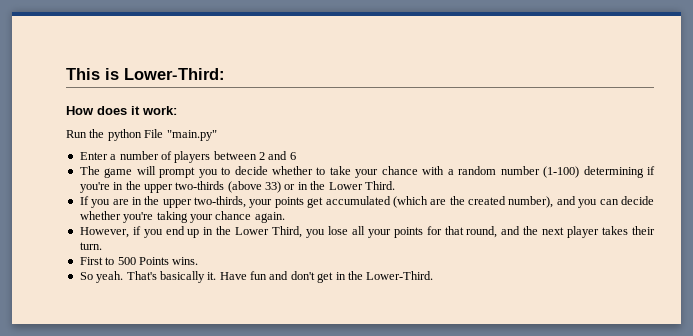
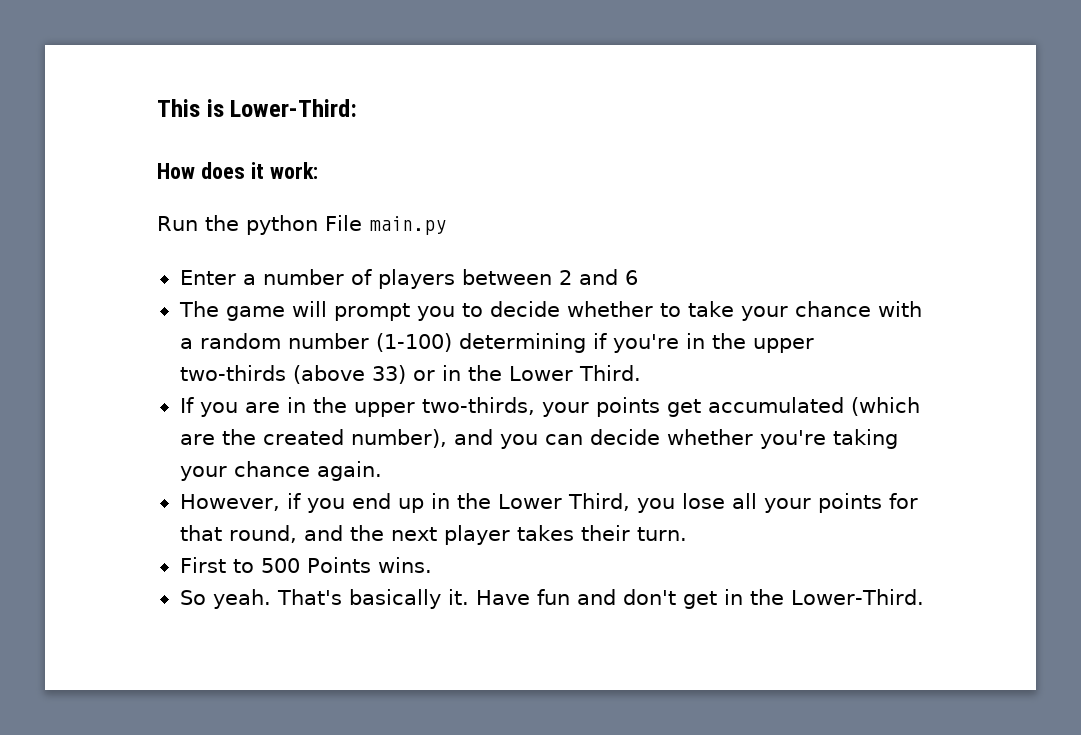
- Run the python File "main.py"
+ Run the python File main.py

